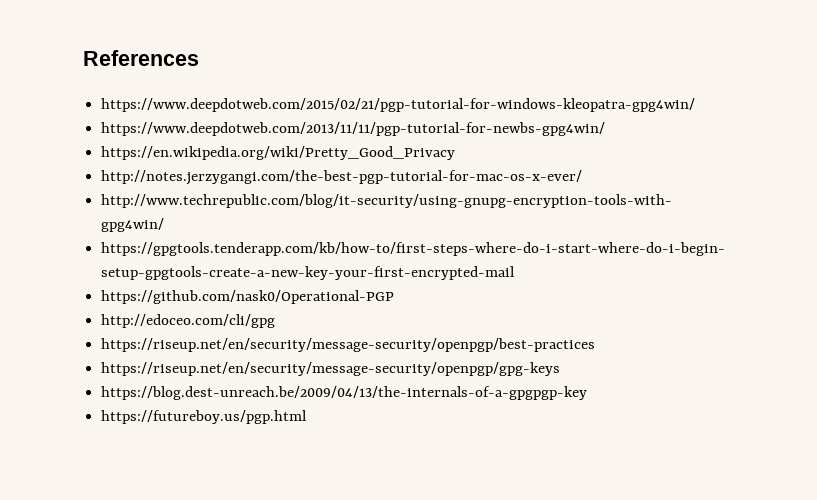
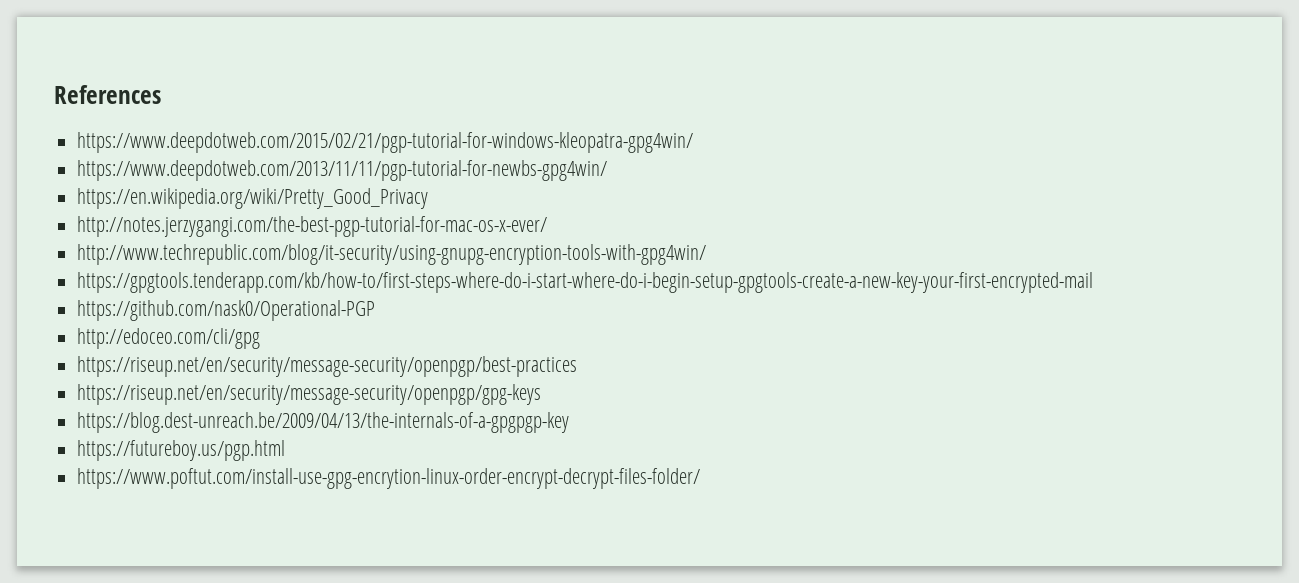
+ https://www.poftut.com/install-use-gpg-encrytion-linux-order-encrypt-decrypt-files-folder/

